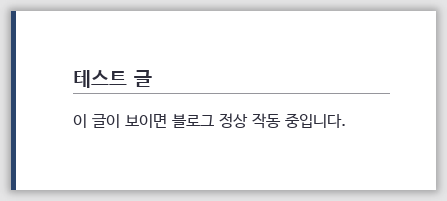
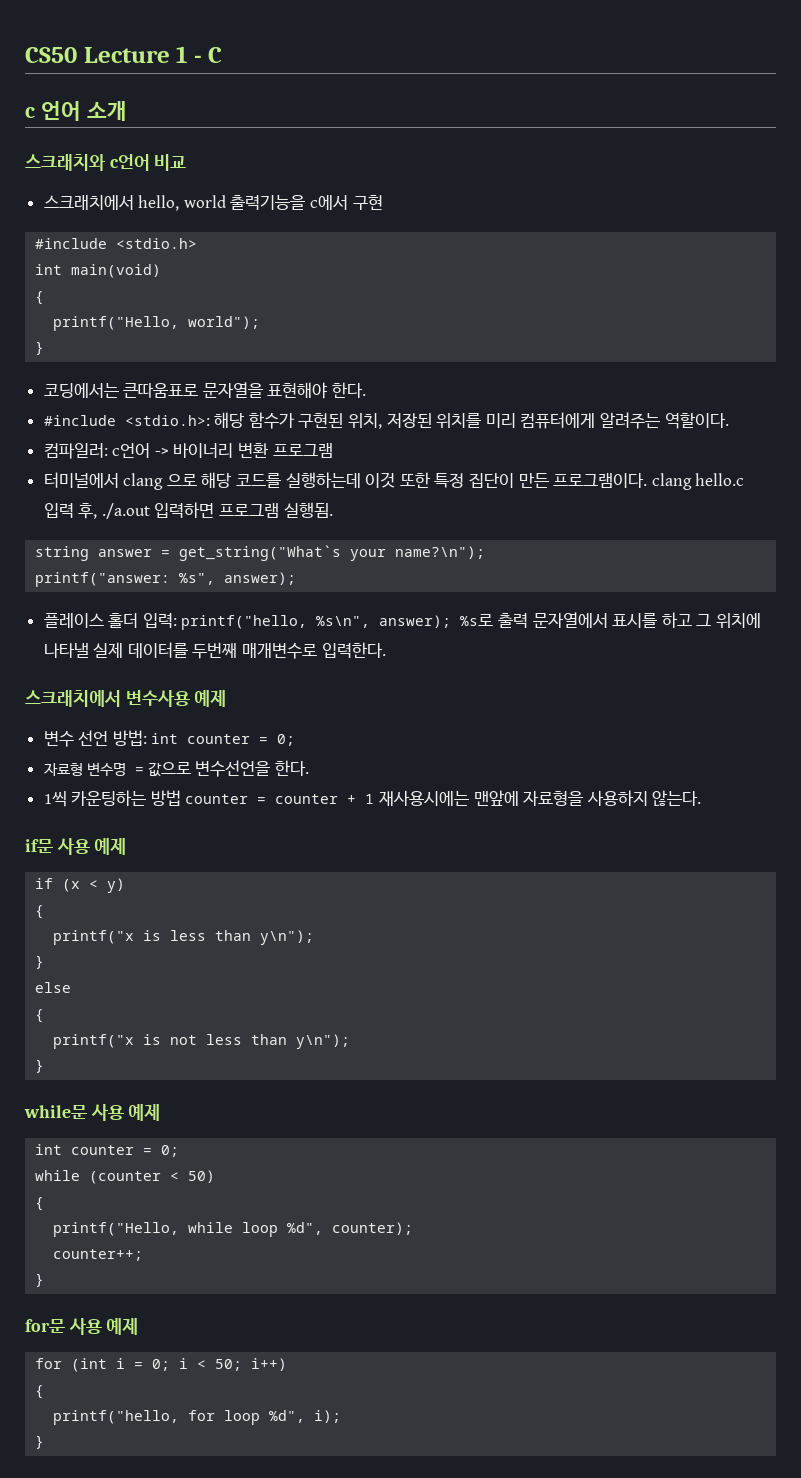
- 테스트 글
- 이 글이 보이면 블로그 정상 작동 중입니다.
+ CS50 Lecture 1 - C
+ c 언어 소개
+ 스크래치와 c언어 비교
+ 스크래치에서 hello, world 출력기능을 c에서 구현
+ #include <stdio.h>
+ int main(void)
+ {
+ printf("Hello, world");
+ }
+ 코딩에서는 큰따움표로 문자열을 표현해야 한다.
+ #include <stdio.h>: 해당 함수가 구현된 위치, 저장된 위치를 미리 컴퓨터에게 알려주는 역할이다.
+ 컴파일러: c언어 -> 바이너리 변환 프로그램
+ 터미널에서 clang 으로 해당 코드를 실행하는데 이것 또한 특정 집단이 만든 프로그램이다. clang hello.c 입력 후, ./a.out 입력하면 프로그램 실행됨.
+ string answer = get_string("What`s your name?\n");
+ printf("answer: %s", answer);
+ 플레이스 홀더 입력: printf("hello, %s\n", answer); %s로 출력 문자열에서 표시를 하고 그 위치에 나타낼 실제 데이터를 두번째 매개변수로 입력한다.
+ 스크래치에서 변수사용 예제
+ 변수 선언 방법: int counter = 0;
+ 자료형 변수명 = 값으로 변수선언을 한다.
+ 1씩 카운팅하는 방법 counter = counter + 1 재사용시에는 맨앞에 자료형을 사용하지 않는다.
+ if문 사용 예제
+ if (x < y)
+ {
+ printf("x is less than y\n");
+ }
+ else
+ {
+ printf("x is not less than y\n");
+ }
+ while문 사용 예제
+ int counter = 0;
+ while (counter < 50)
+ {
+ printf("Hello, while loop %d", counter);
+ counter++;
+ }
+ for문 사용 예제
+ for (int i = 0; i < 50; i++)
+ {
+ printf("hello, for loop %d", i);
+ }

